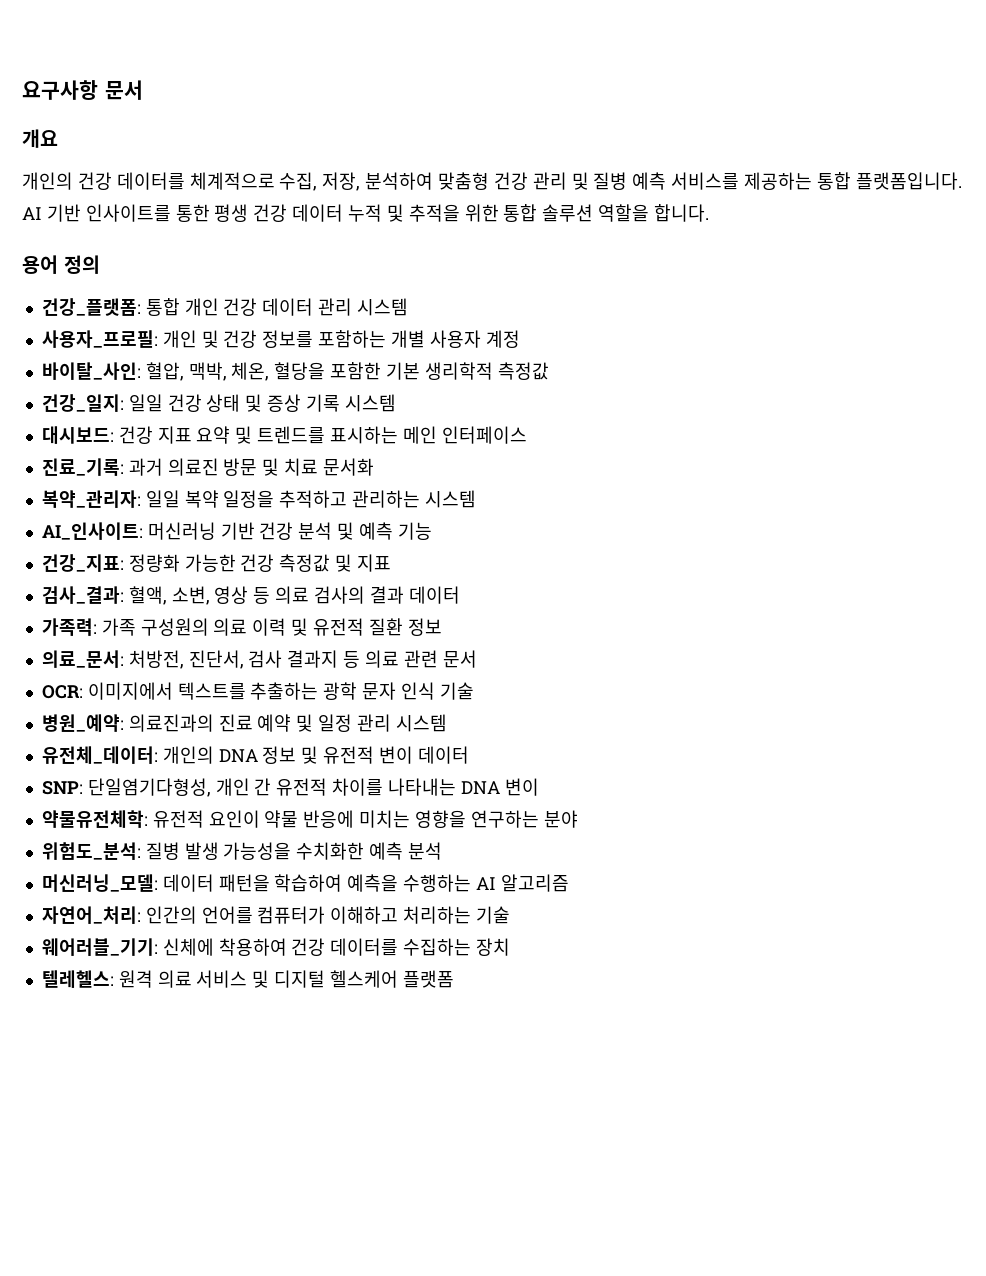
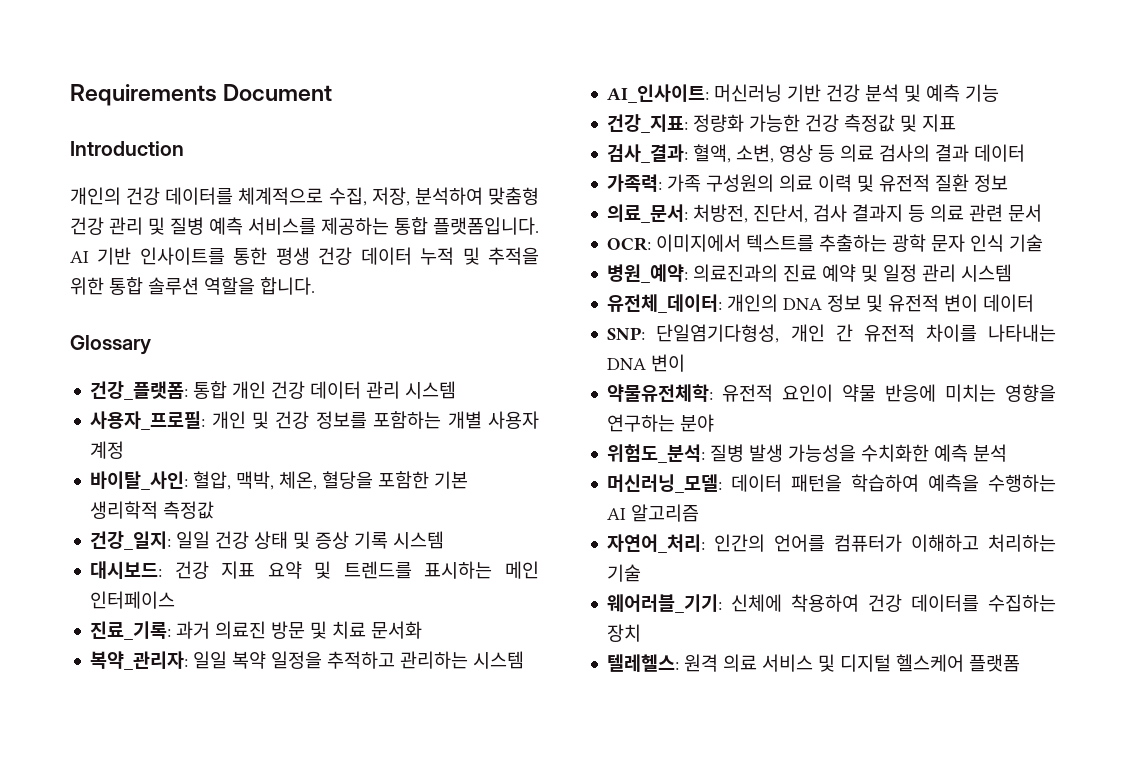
- 요구사항 문서
- 개요
+ Requirements Document
+ Introduction
- 용어 정의
+ Glossary

